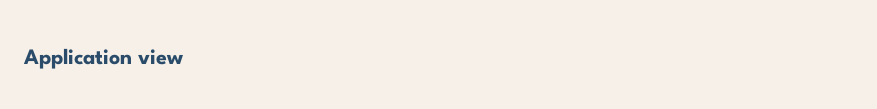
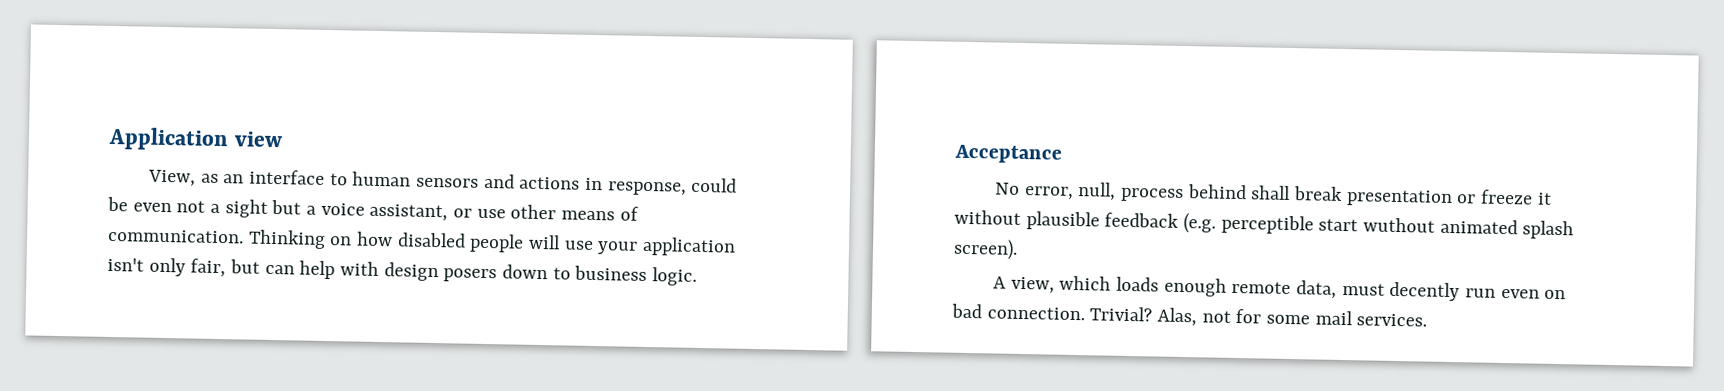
+ View, as an interface to human sensors and actions in response, could be even not a sight but a voice assistant, or use other means of communication. Thinking on how disabled people will use your application isn't only fair, but can help with design posers down to business logic.
+ Acceptance
+ No error, null, process behind shall break presentation or freeze it without plausible feedback (e.g. perceptible start wuthout animated splash screen).
+ A view, which loads enough remote data, must decently run even on bad connection. Trivial? Alas, not for some mail services.

